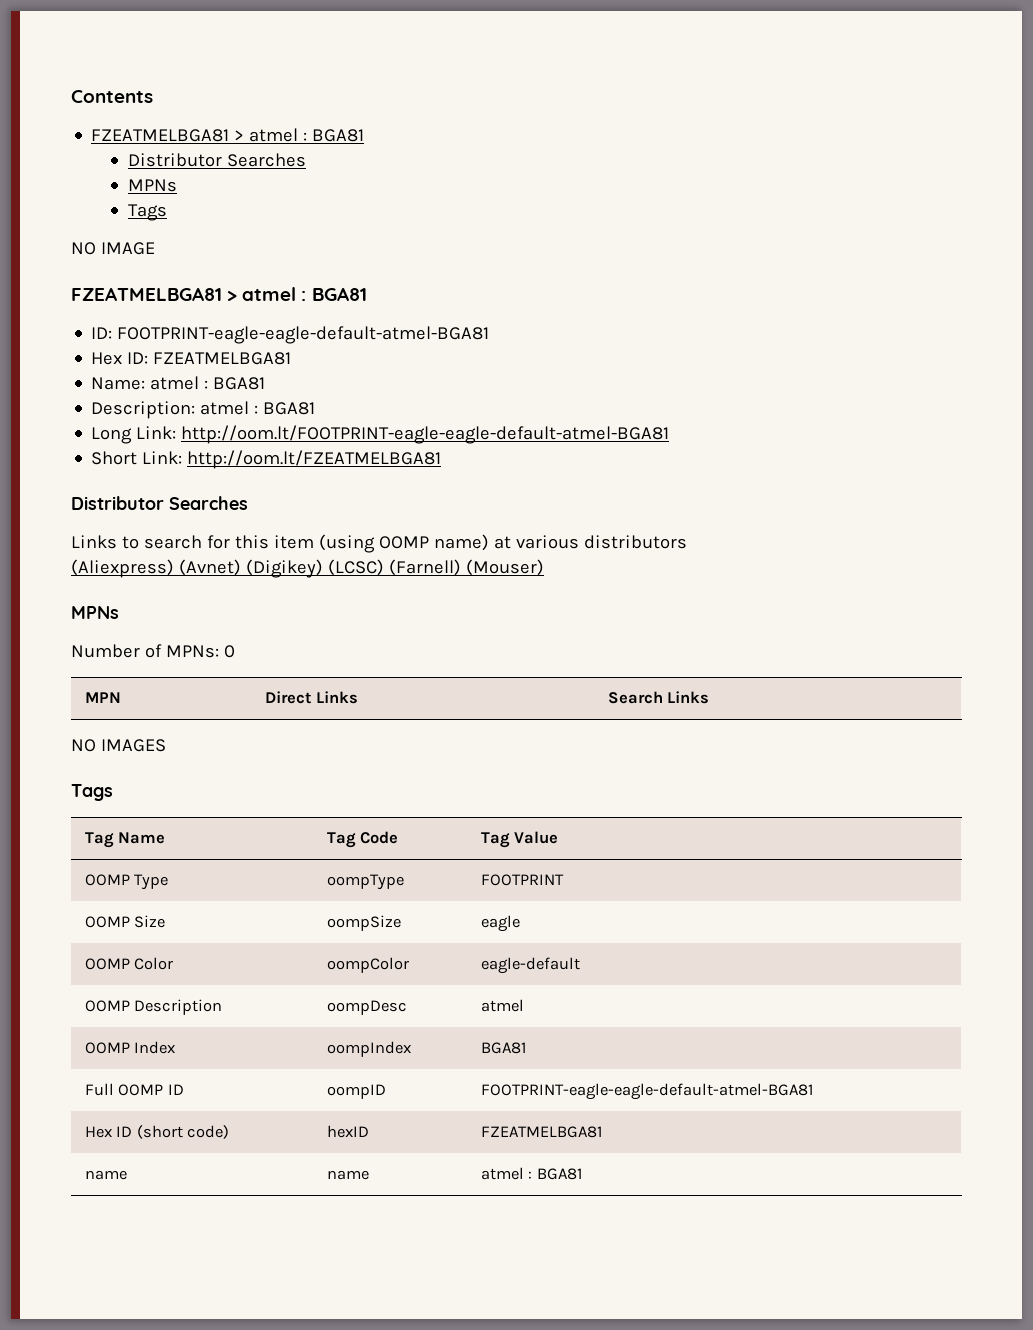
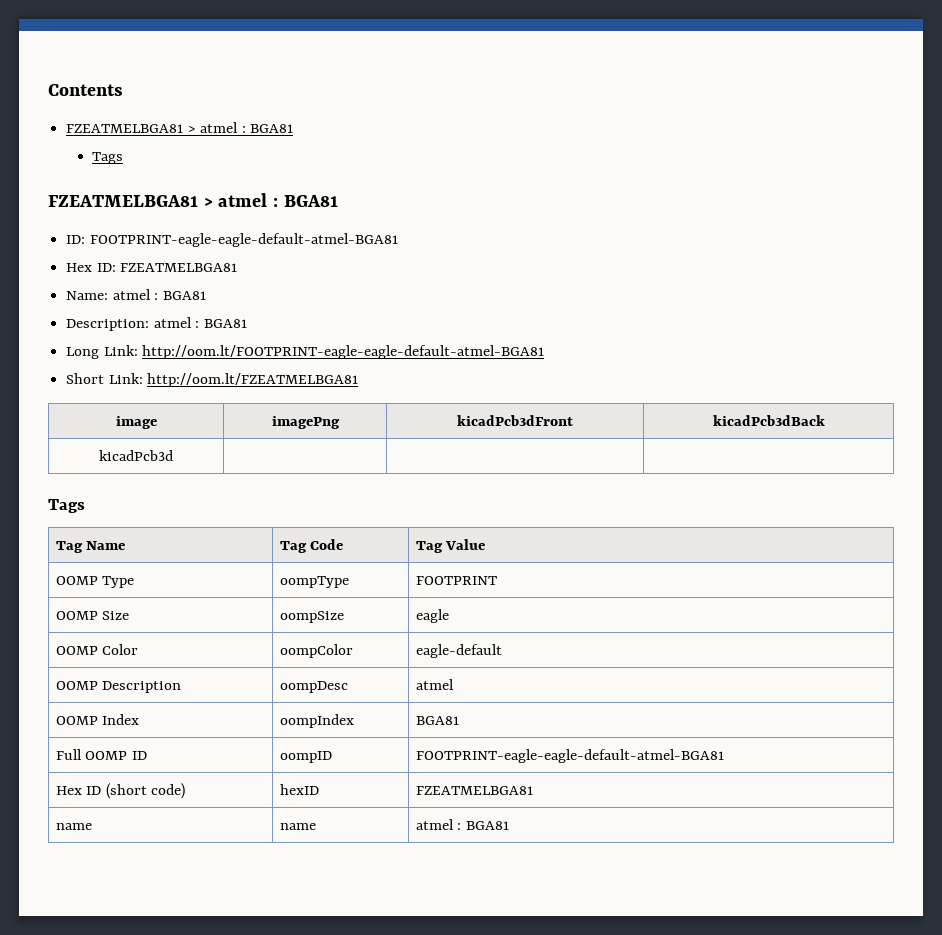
  Contents
  FZEATMELBGA81 > atmel : BGA81
- Distributor Searches
- MPNs
  Tags
- NO IMAGE
  Short Link: http://oom.lt/FZEATMELBGA81
- Distributor Searches
- Links to search for this item (using OOMP name) at various distributors
- (Aliexpress) (Avnet) (Digikey) (LCSC) (Farnell) (Mouser)
- MPNs
- Number of MPNs: 0
- MPN | Direct Links | Search Links
- NO IMAGES
+ image | imagePng | kicadPcb3dFront | kicadPcb3dBack
+ kicadPcb3d | | |

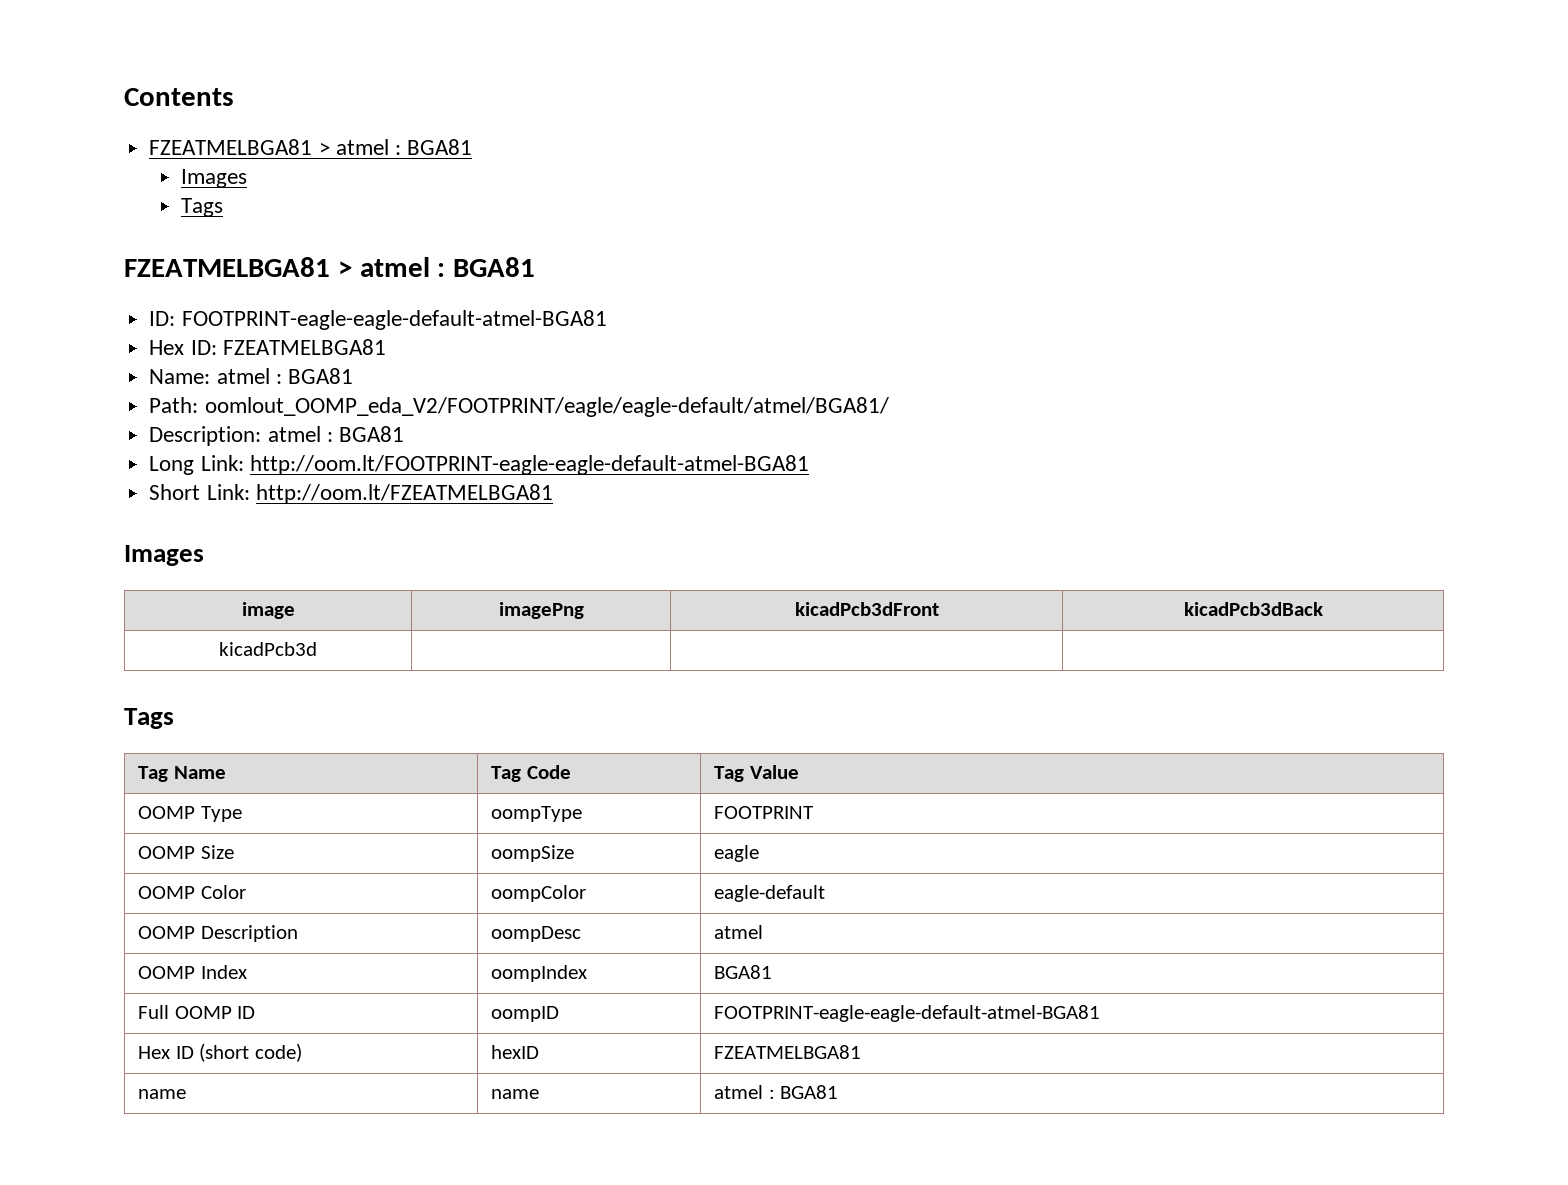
  Contents
  FZEATMELBGA81 > atmel : BGA81
+ Images
+ Path: oomlout_OOMP_eda_V2/FOOTPRINT/eagle/eagle-default/atmel/BGA81/
  Short Link: http://oom.lt/FZEATMELBGA81
+ Images

